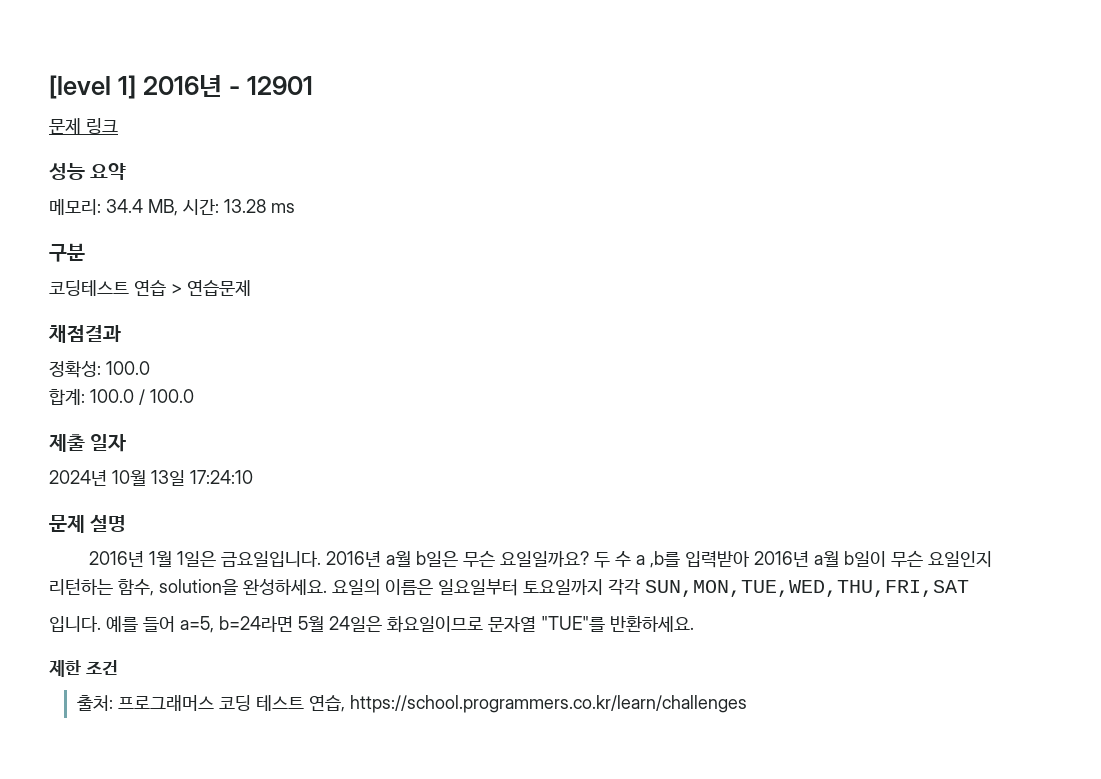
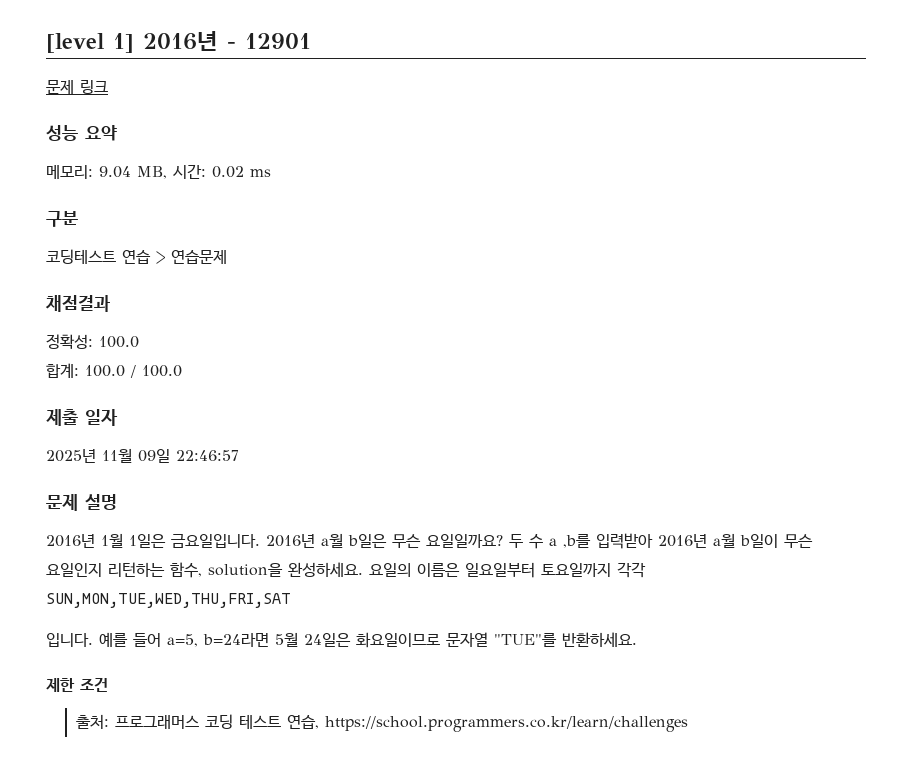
- 메모리: 34.4 MB, 시간: 13.28 ms
+ 메모리: 9.04 MB, 시간: 0.02 ms
- 2024년 10월 13일 17:24:10
+ 2025년 11월 09일 22:46:57

